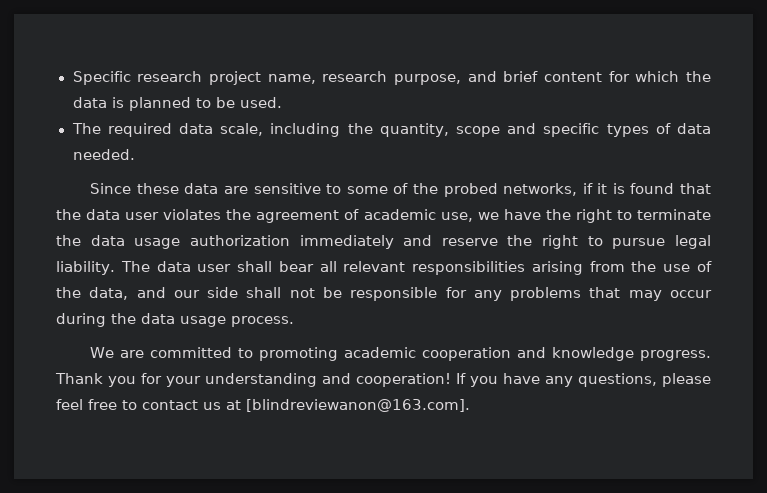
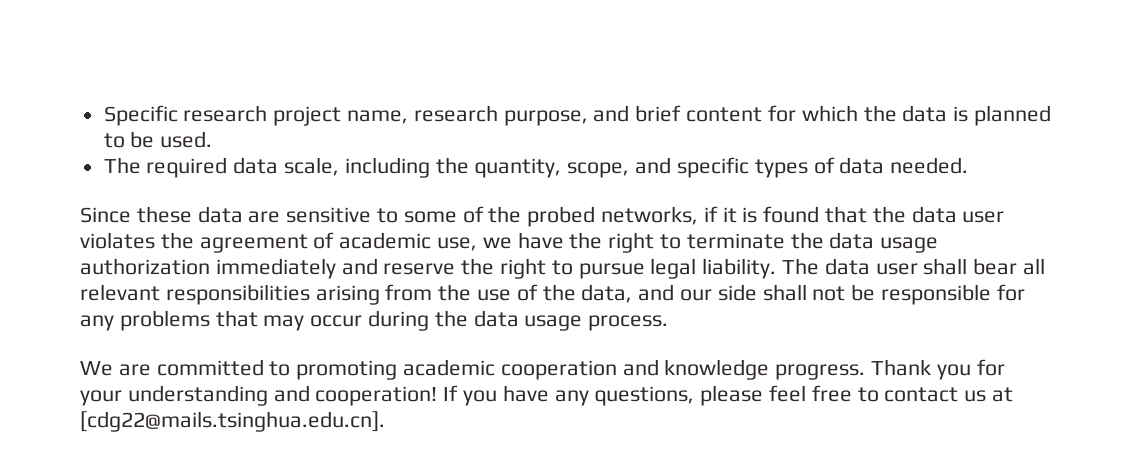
- The required data scale, including the quantity, scope and specific types of data needed.
+ The required data scale, including the quantity, scope, and specific types of data needed.
- If you have any questions, please feel free to contact us at [blindreviewanon@163.com].
+ If you have any questions, please feel free to contact us at [cdg22@mails.tsinghua.edu.cn].

